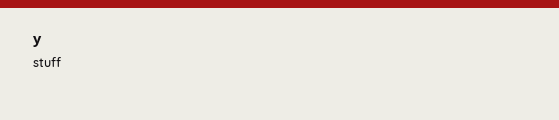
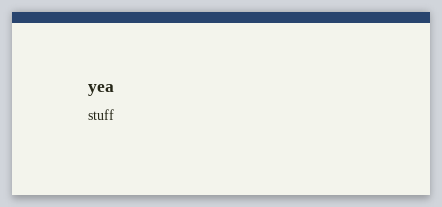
- y
+ yea

